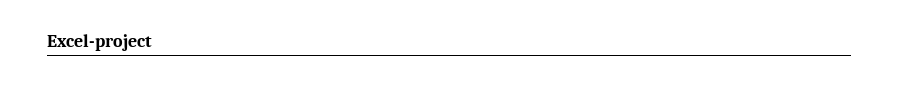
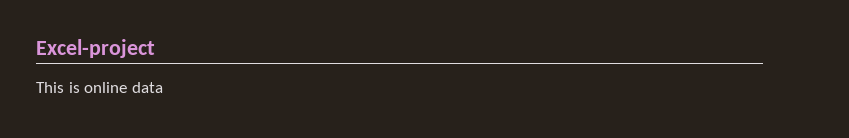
+ This is online data

